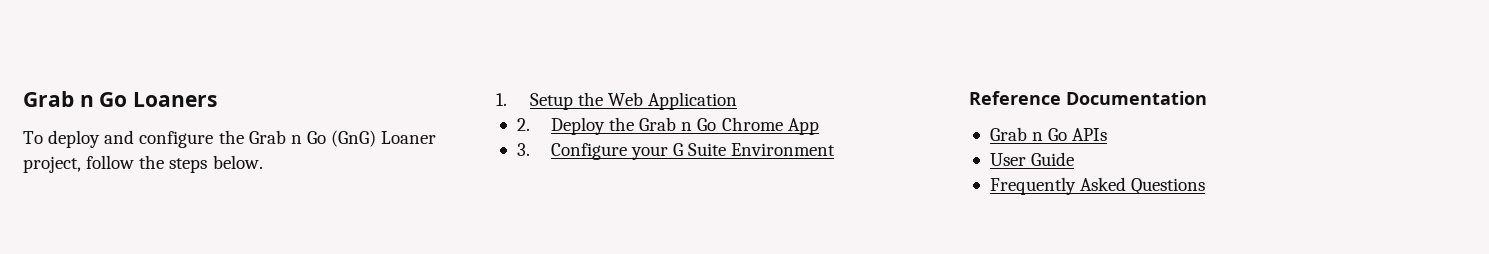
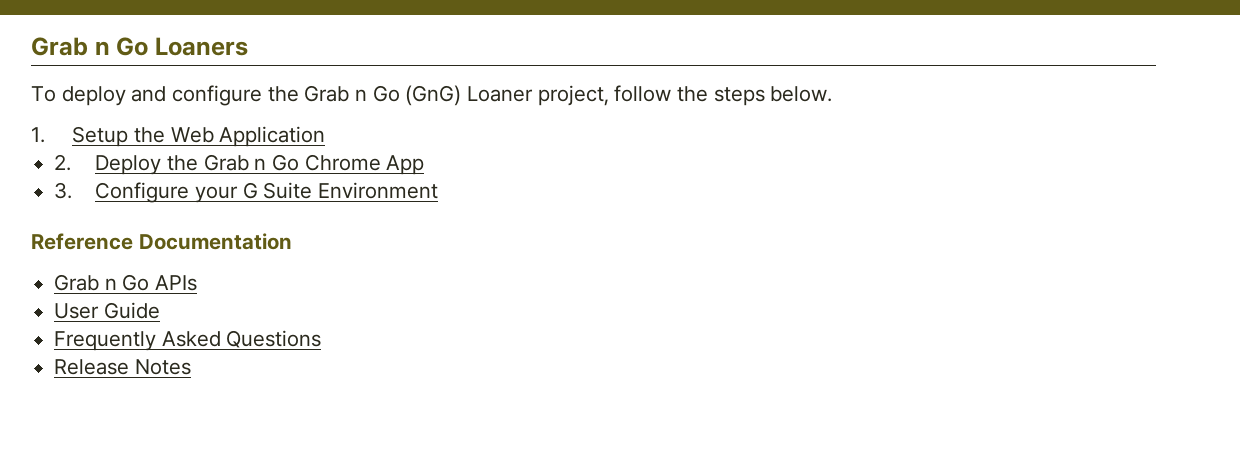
+ Release Notes

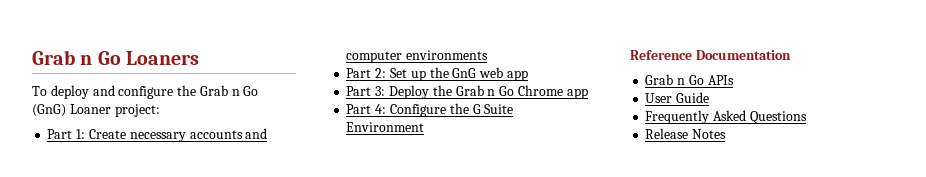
- To deploy and configure the Grab n Go (GnG) Loaner project, follow the steps below.
- 1. Setup the Web Application
- 2. Deploy the Grab n Go Chrome App
- 3. Configure your G Suite Environment
+ To deploy and configure the Grab n Go (GnG) Loaner project:
+ Part 1: Create necessary accounts and computer environments
+ Part 2: Set up the GnG web app
+ Part 3: Deploy the Grab n Go Chrome app
+ Part 4: Configure the G Suite Environment

